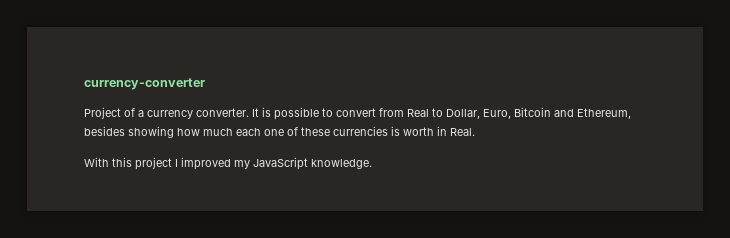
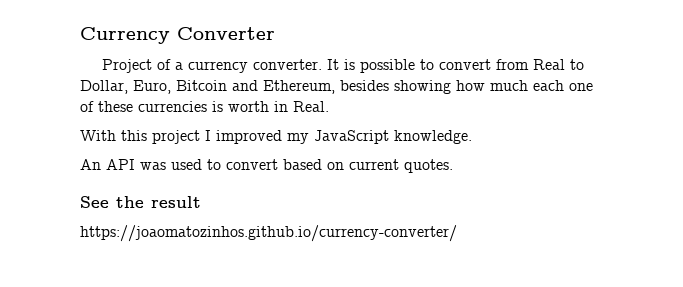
- currency-converter
+ Currency Converter
+ An API was used to convert based on current quotes.
+ See the result
+ https://joaomatozinhos.github.io/currency-converter/

